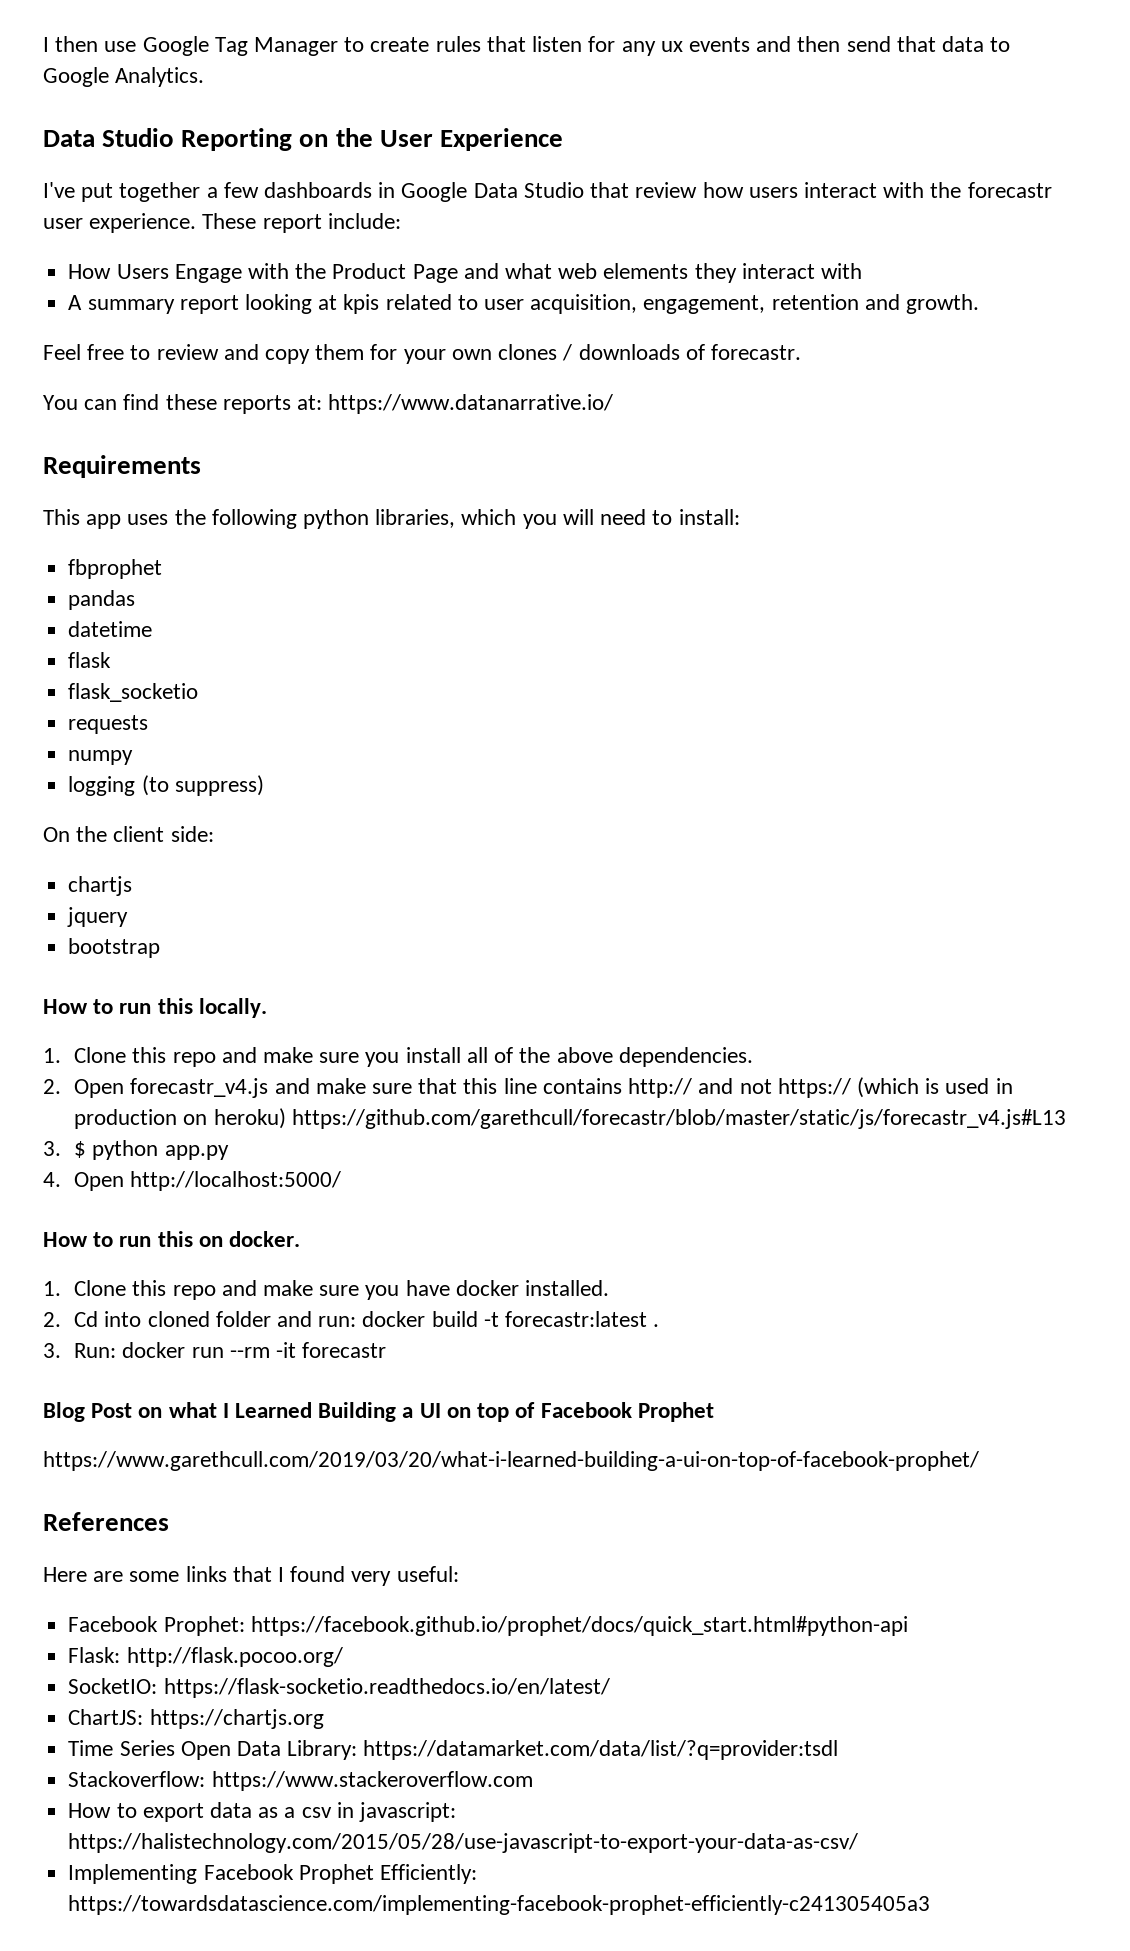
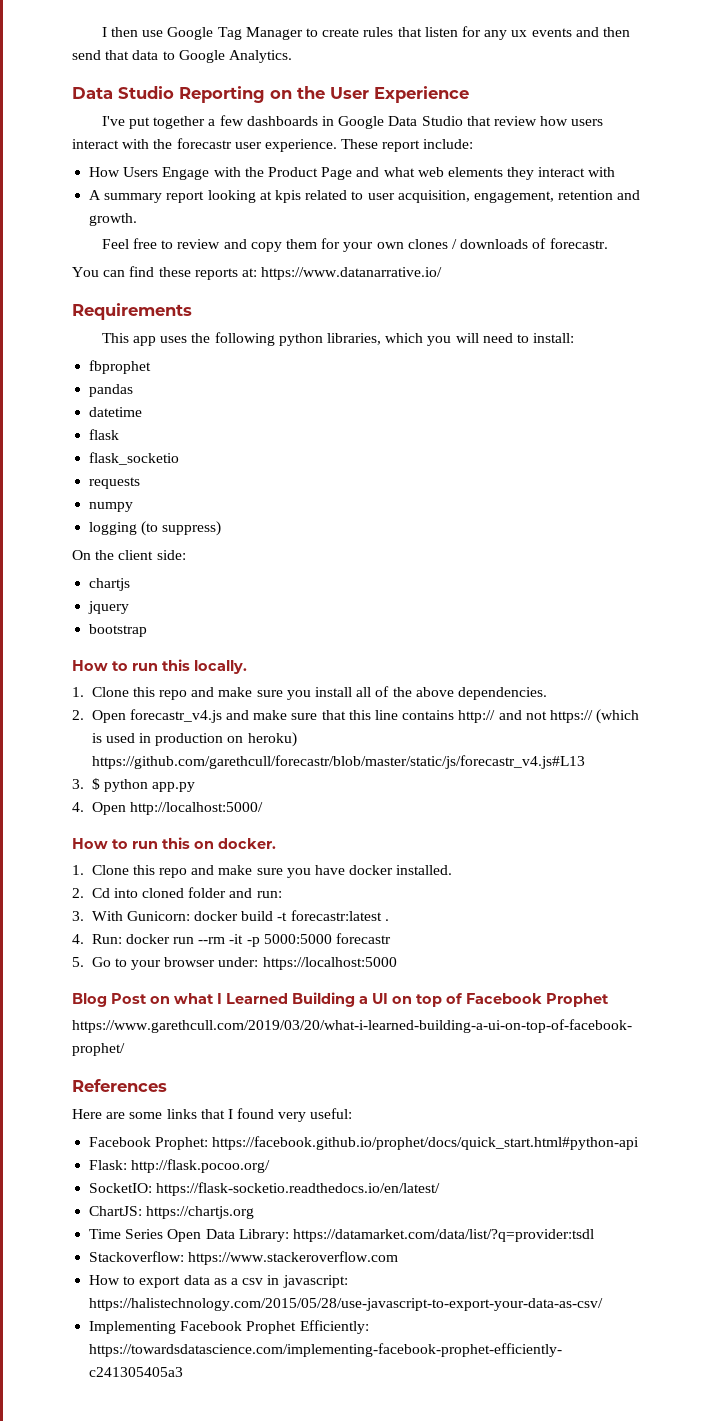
- 2. Cd into cloned folder and run: docker build -t forecastr:latest .
+ 2. Cd into cloned folder and run:
+ 3. With Gunicorn: docker build -t forecastr:latest .
- 3. Run: docker run --rm -it forecastr
+ 4. Run: docker run --rm -it -p 5000:5000 forecastr
+ 5. Go to your browser under: https://localhost:5000

